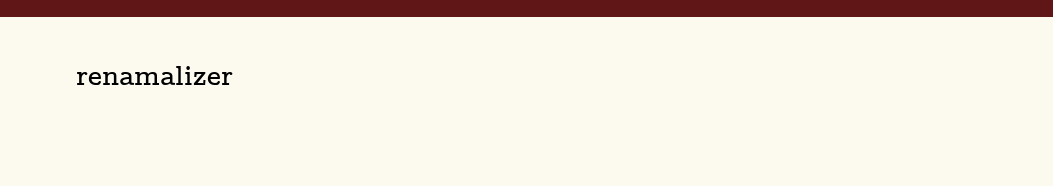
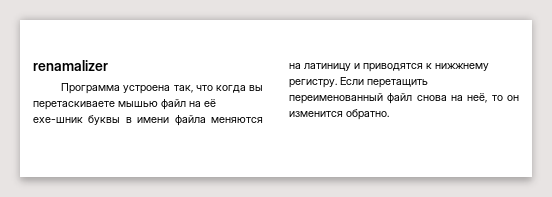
+ Программа устроена так, что когда вы перетаскиваете мышью файл на её exe-шник буквы в имени файла меняются на латиницу и приводятся к нижжнему регистру. Если перетащить переименованный файл снова на неё, то он изменится обратно.

